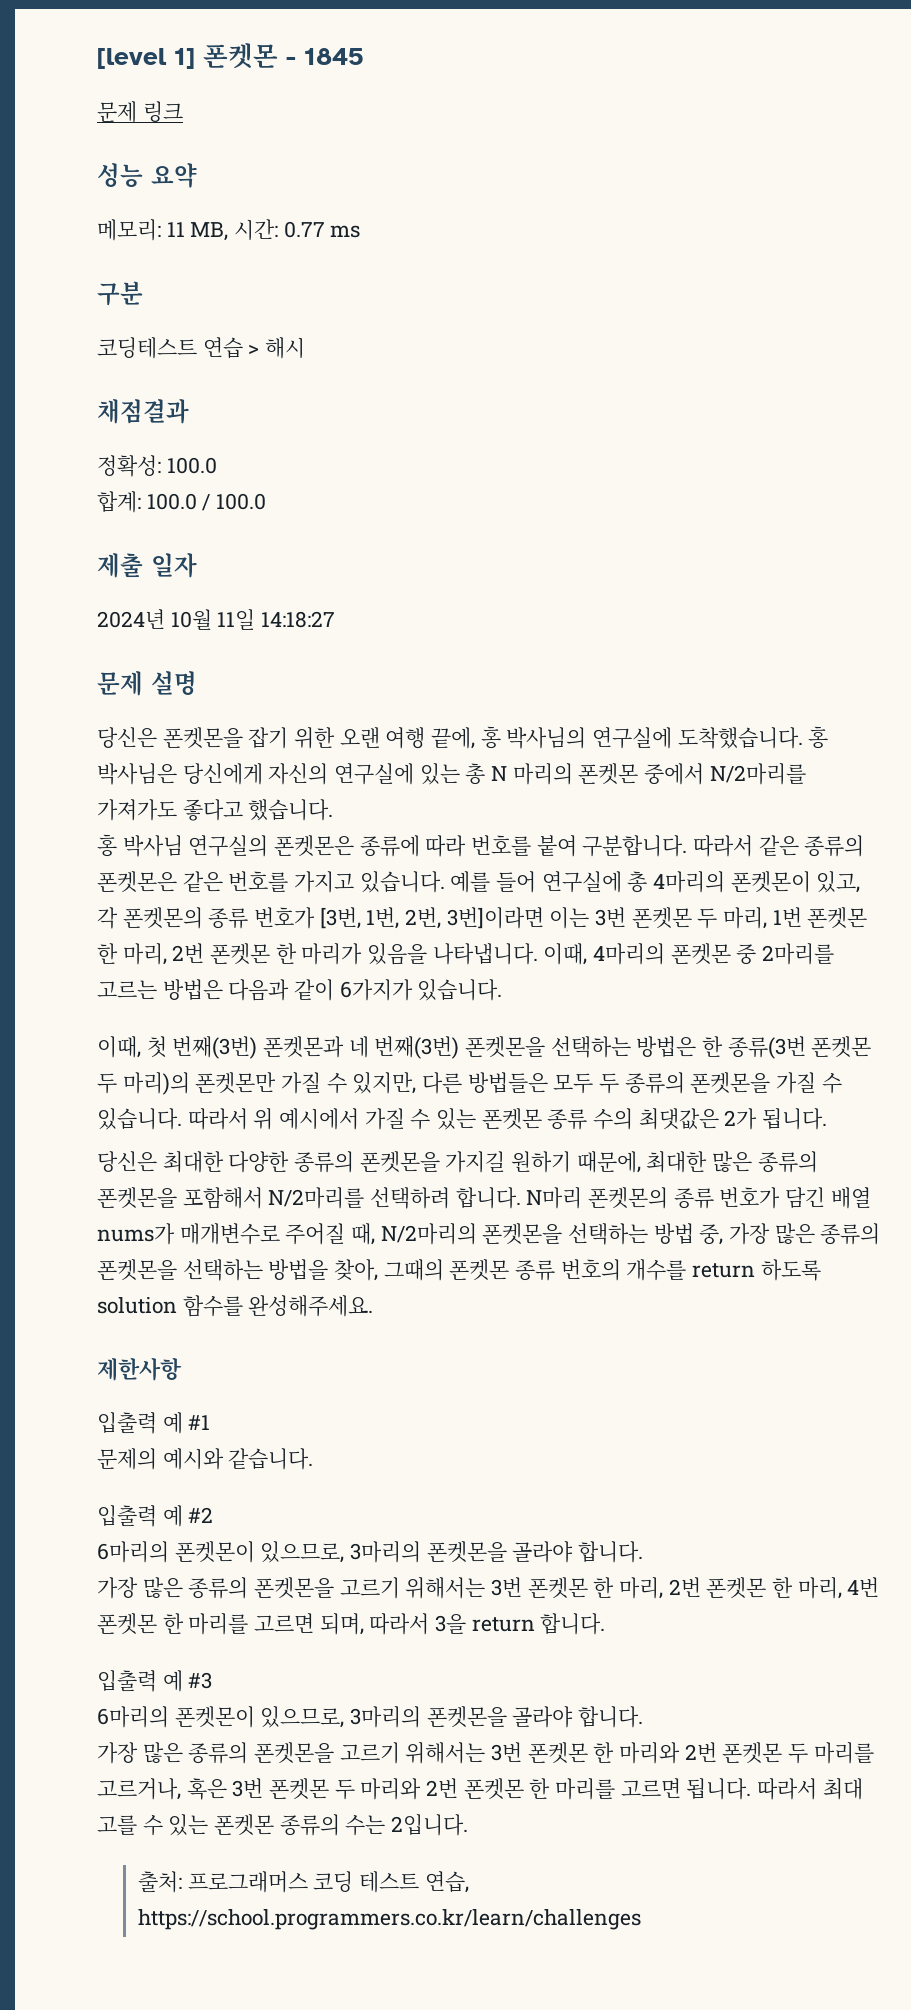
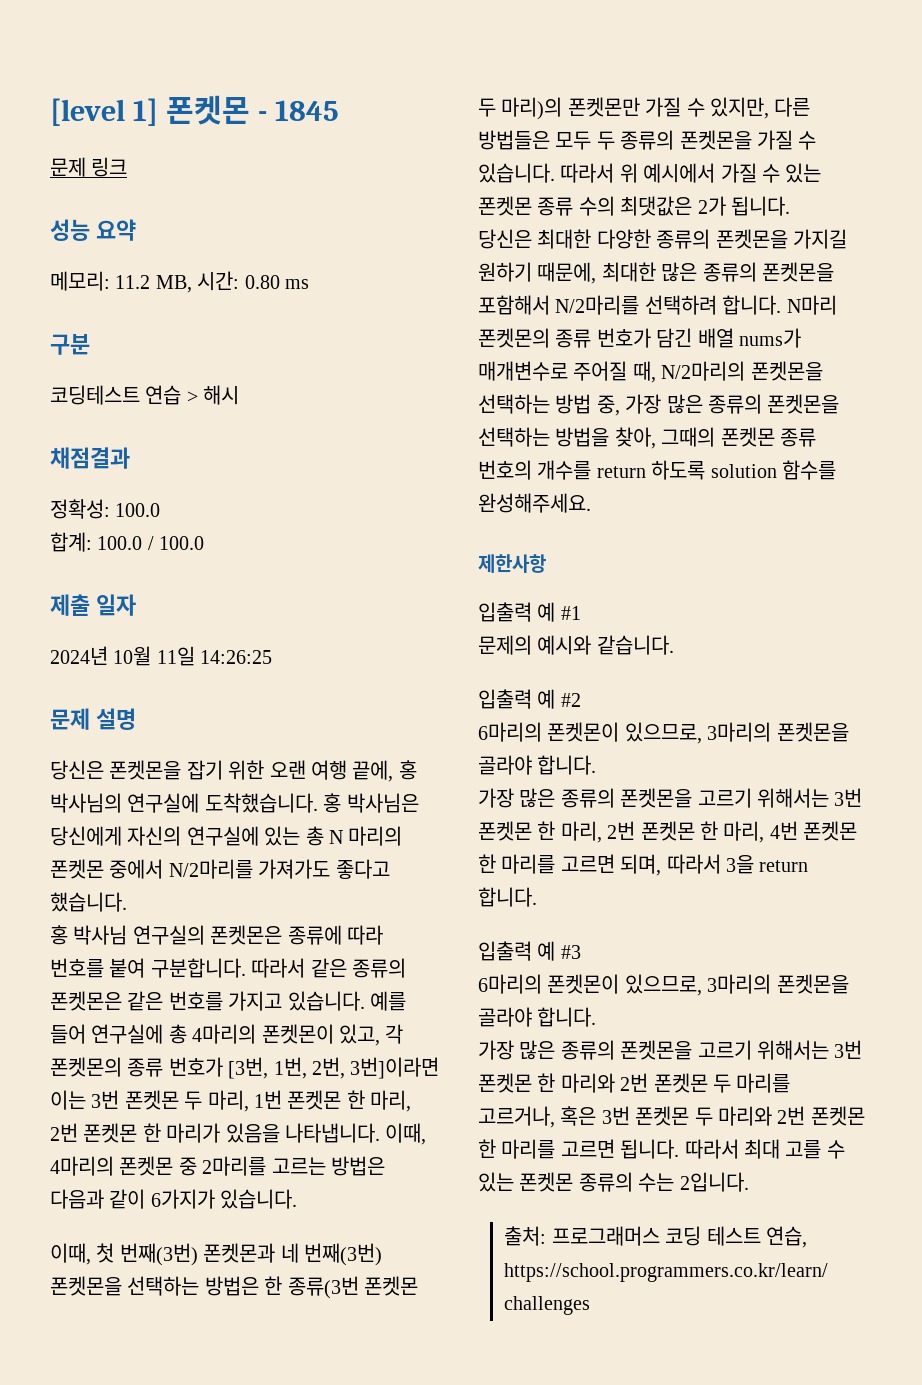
- 메모리: 11 MB, 시간: 0.77 ms
+ 메모리: 11.2 MB, 시간: 0.80 ms
- 2024년 10월 11일 14:18:27
+ 2024년 10월 11일 14:26:25

